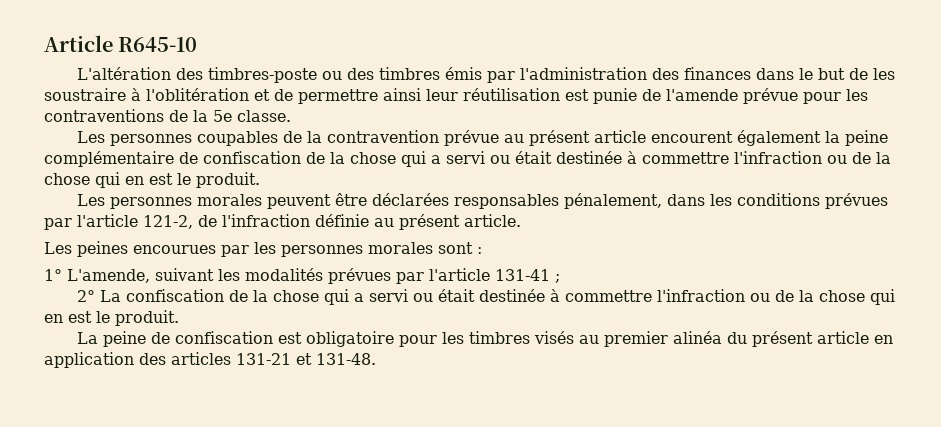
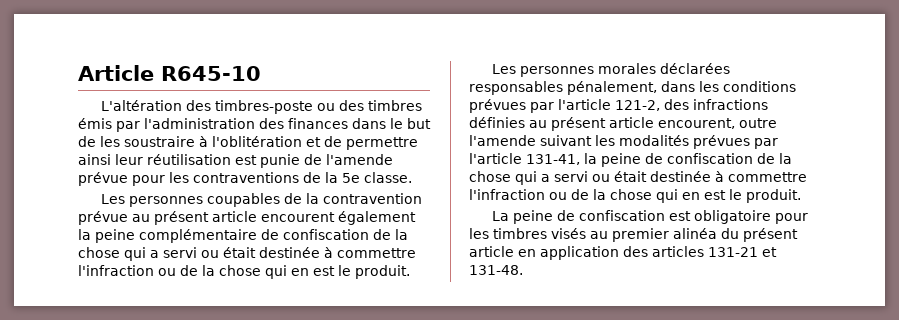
- Les personnes morales peuvent être déclarées responsables pénalement, dans les conditions prévues par l'article 121-2, de l'infraction définie au présent article.
- Les peines encourues par les personnes morales sont :
- 1° L'amende, suivant les modalités prévues par l'article 131-41 ;
- 2° La confiscation de la chose qui a servi ou était destinée à commettre l'infraction ou de la chose qui en est le produit.
+ Les personnes morales déclarées responsables pénalement, dans les conditions prévues par l'article 121-2, des infractions définies au présent article encourent, outre l'amende suivant les modalités prévues par l'article 131-41, la peine de confiscation de la chose qui a servi ou était destinée à commettre l'infraction ou de la chose qui en est le produit.

